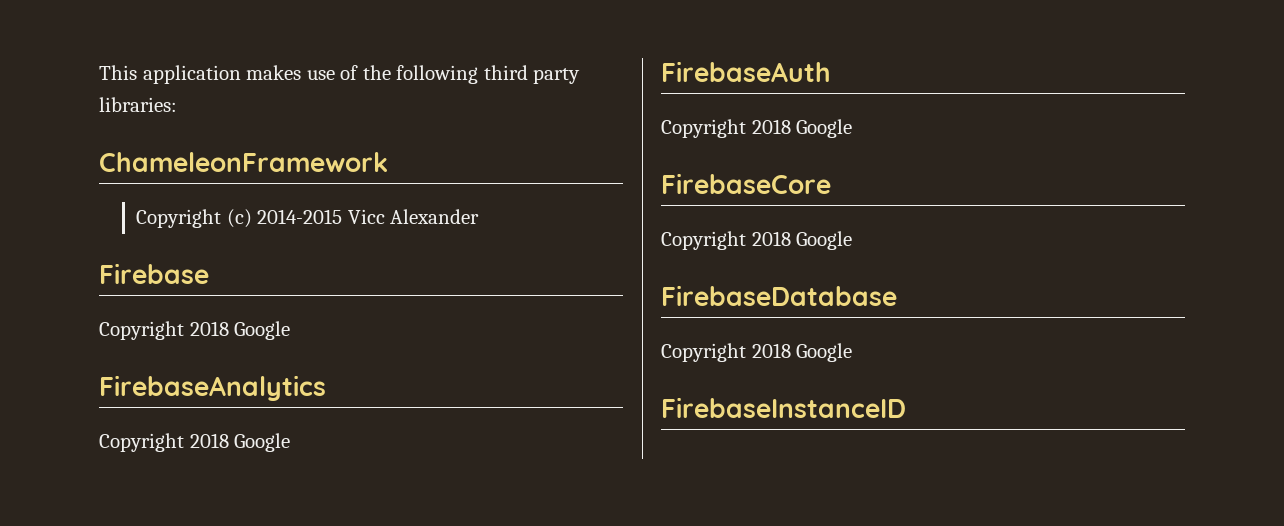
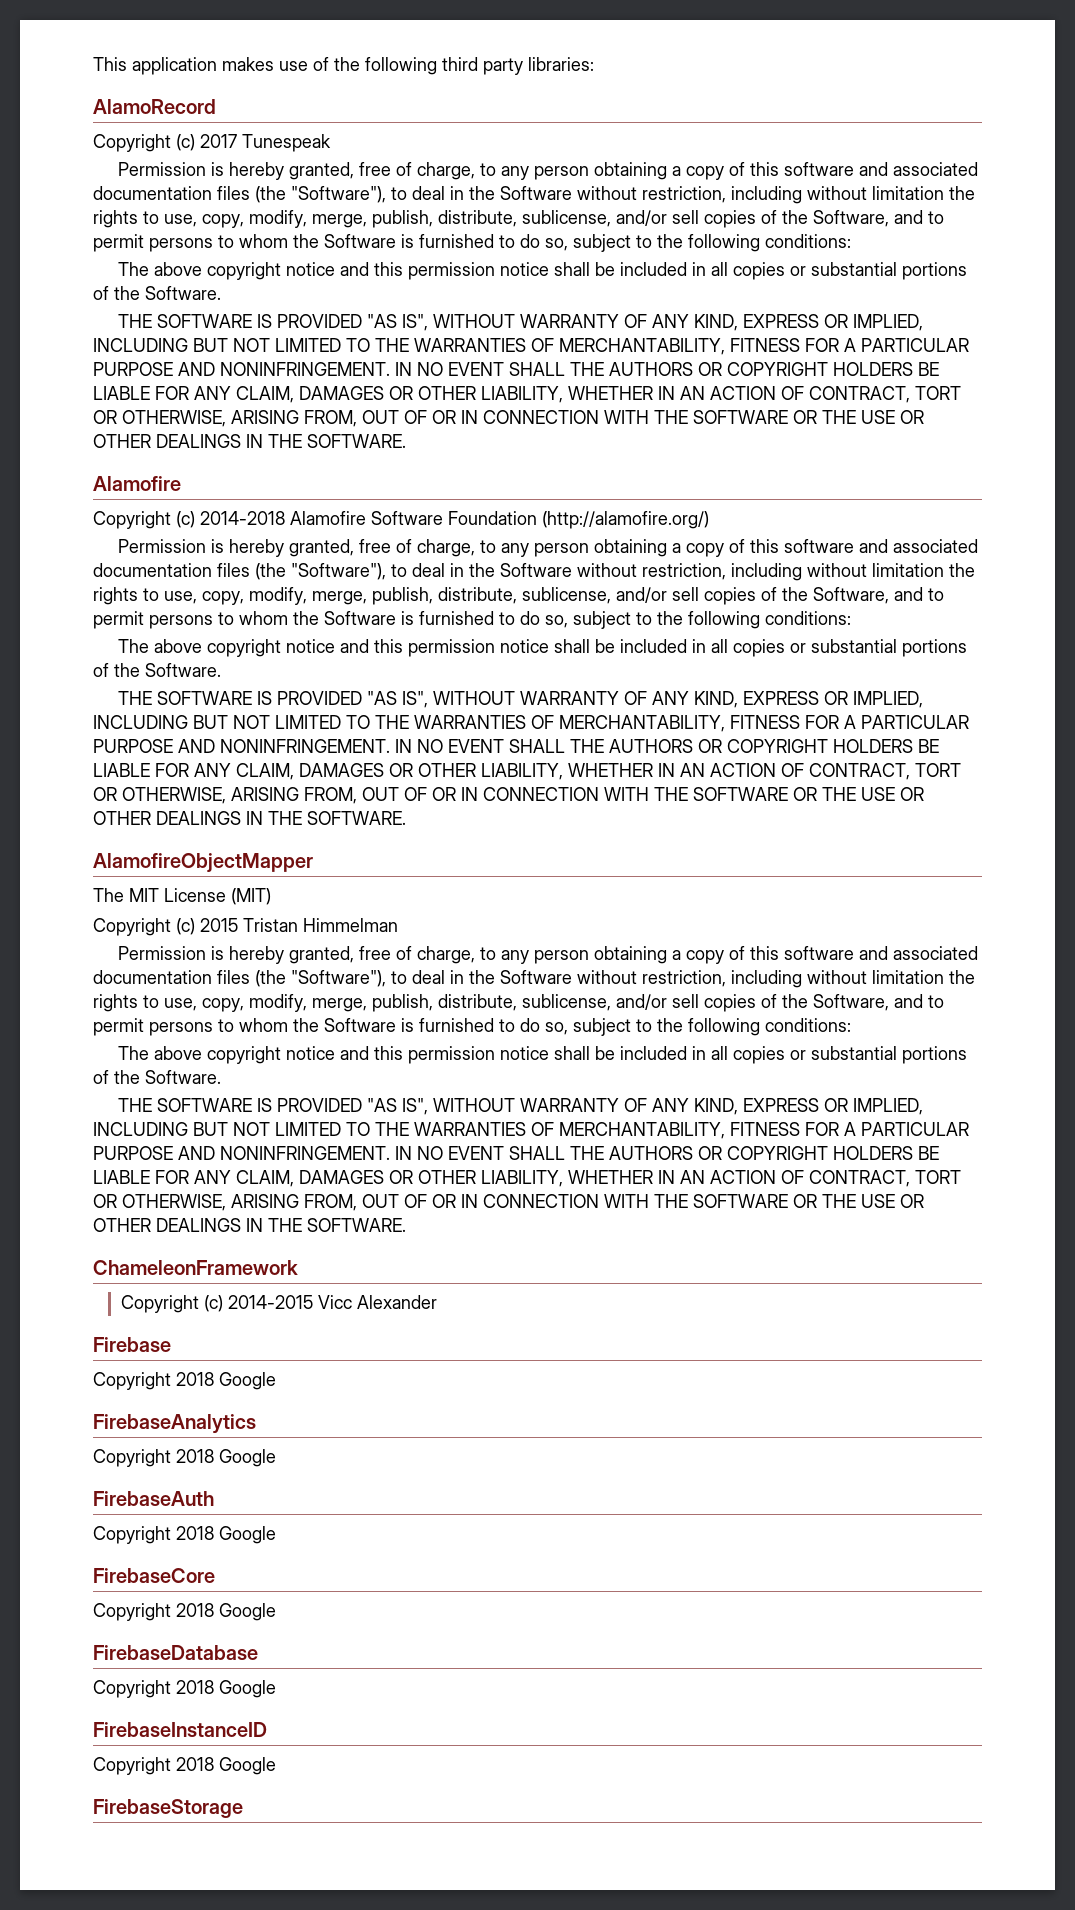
+ AlamoRecord
+ Copyright (c) 2017 Tunespeak
+ Permission is hereby granted, free of charge, to any person obtaining a copy of this software and associated documentation files (the "Software"), to deal in the Software without restriction, including without limitation the rights to use, copy, modify, merge, publish, distribute, sublicense, and/or sell copies of the Software, and to permit persons to whom the Software is furnished to do so, subject to the following conditions:
+ The above copyright notice and this permission notice shall be included in all copies or substantial portions of the Software.
+ THE SOFTWARE IS PROVIDED "AS IS", WITHOUT WARRANTY OF ANY KIND, EXPRESS OR IMPLIED, INCLUDING BUT NOT LIMITED TO THE WARRANTIES OF MERCHANTABILITY, FITNESS FOR A PARTICULAR PURPOSE AND NONINFRINGEMENT. IN NO EVENT SHALL THE AUTHORS OR COPYRIGHT HOLDERS BE LIABLE FOR ANY CLAIM, DAMAGES OR OTHER LIABILITY, WHETHER IN AN ACTION OF CONTRACT, TORT OR OTHERWISE, ARISING FROM, OUT OF OR IN CONNECTION WITH THE SOFTWARE OR THE USE OR OTHER DEALINGS IN THE SOFTWARE.
+ Alamofire
+ Copyright (c) 2014-2018 Alamofire Software Foundation (http://alamofire.org/)
+ Permission is hereby granted, free of charge, to any person obtaining a copy of this software and associated documentation files (the "Software"), to deal in the Software without restriction, including without limitation the rights to use, copy, modify, merge, publish, distribute, sublicense, and/or sell copies of the Software, and to permit persons to whom the Software is furnished to do so, subject to the following conditions:
+ The above copyright notice and this permission notice shall be included in all copies or substantial portions of the Software.
+ THE SOFTWARE IS PROVIDED "AS IS", WITHOUT WARRANTY OF ANY KIND, EXPRESS OR IMPLIED, INCLUDING BUT NOT LIMITED TO THE WARRANTIES OF MERCHANTABILITY, FITNESS FOR A PARTICULAR PURPOSE AND NONINFRINGEMENT. IN NO EVENT SHALL THE AUTHORS OR COPYRIGHT HOLDERS BE LIABLE FOR ANY CLAIM, DAMAGES OR OTHER LIABILITY, WHETHER IN AN ACTION OF CONTRACT, TORT OR OTHERWISE, ARISING FROM, OUT OF OR IN CONNECTION WITH THE SOFTWARE OR THE USE OR OTHER DEALINGS IN THE SOFTWARE.
+ AlamofireObjectMapper
+ The MIT License (MIT)
+ Copyright (c) 2015 Tristan Himmelman
+ Permission is hereby granted, free of charge, to any person obtaining a copy of this software and associated documentation files (the "Software"), to deal in the Software without restriction, including without limitation the rights to use, copy, modify, merge, publish, distribute, sublicense, and/or sell copies of the Software, and to permit persons to whom the Software is furnished to do so, subject to the following conditions:
+ The above copyright notice and this permission notice shall be included in all copies or substantial portions of the Software.
+ THE SOFTWARE IS PROVIDED "AS IS", WITHOUT WARRANTY OF ANY KIND, EXPRESS OR IMPLIED, INCLUDING BUT NOT LIMITED TO THE WARRANTIES OF MERCHANTABILITY, FITNESS FOR A PARTICULAR PURPOSE AND NONINFRINGEMENT. IN NO EVENT SHALL THE AUTHORS OR COPYRIGHT HOLDERS BE LIABLE FOR ANY CLAIM, DAMAGES OR OTHER LIABILITY, WHETHER IN AN ACTION OF CONTRACT, TORT OR OTHERWISE, ARISING FROM, OUT OF OR IN CONNECTION WITH THE SOFTWARE OR THE USE OR OTHER DEALINGS IN THE SOFTWARE.
  FirebaseInstanceID
+ Copyright 2018 Google
+ FirebaseStorage

